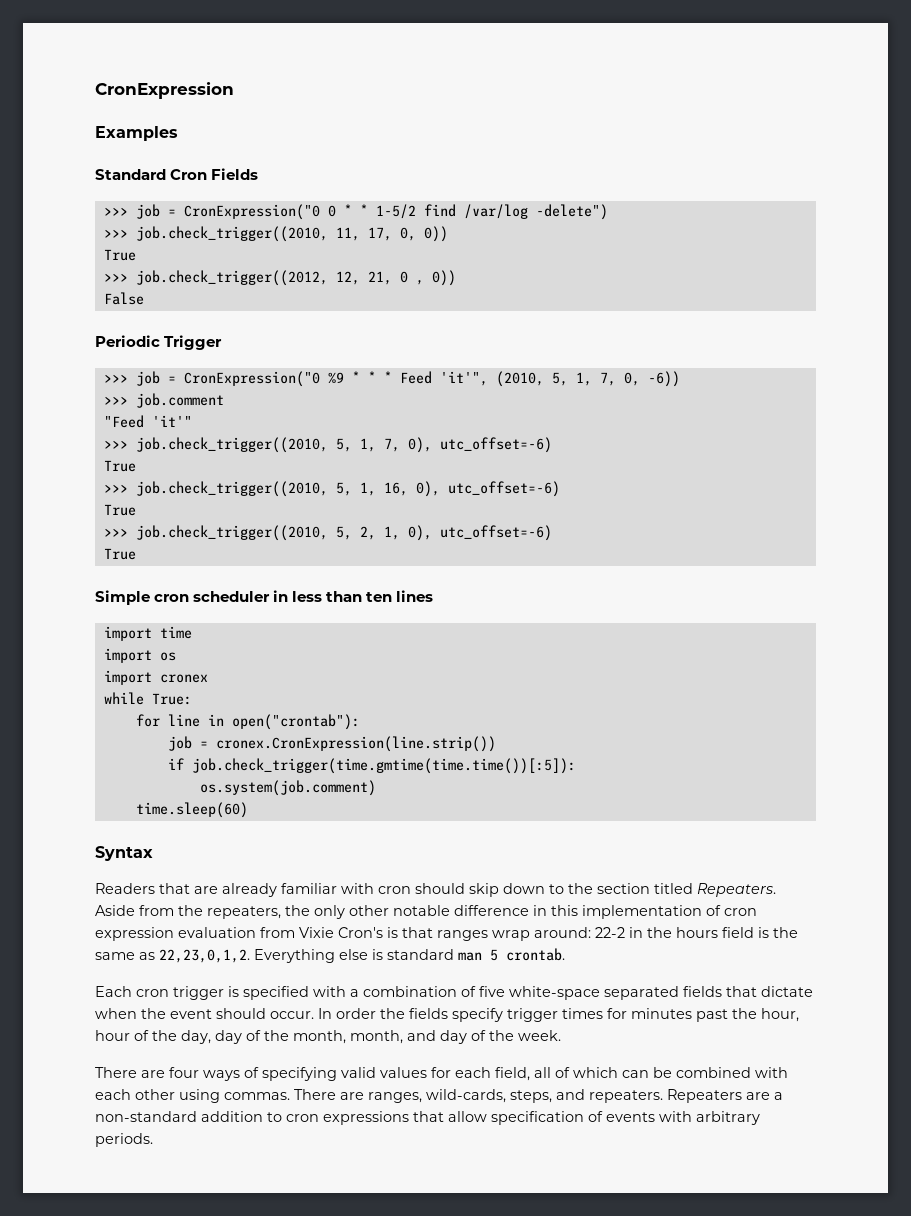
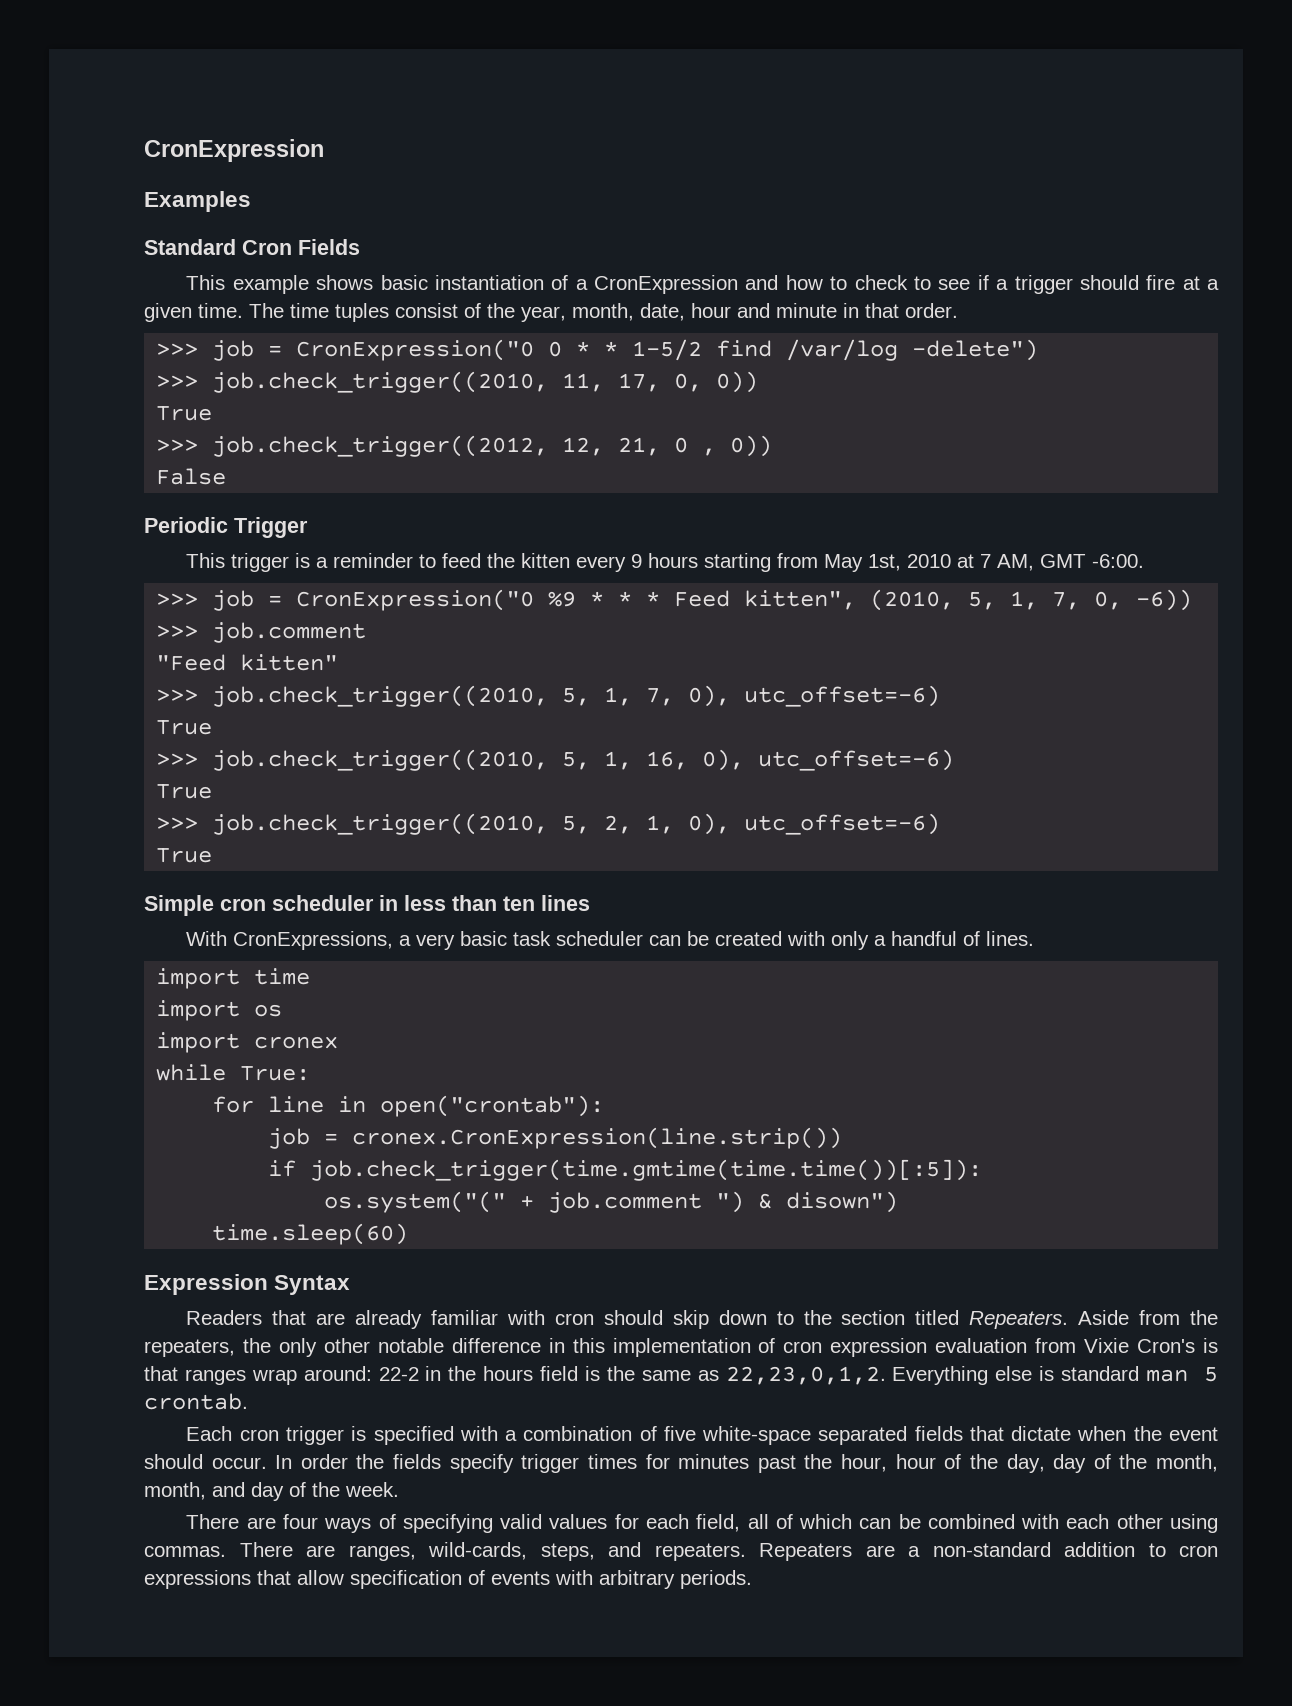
+ This example shows basic instantiation of a CronExpression and how to check to see if a trigger should fire at a given time. The time tuples consist of the year, month, date, hour and minute in that order.
+ This trigger is a reminder to feed the kitten every 9 hours starting from May 1st, 2010 at 7 AM, GMT -6:00.
- >>> job = CronExpression("0 %9 * * * Feed 'it'", (2010, 5, 1, 7, 0, -6))
+ >>> job = CronExpression("0 %9 * * * Feed kitten", (2010, 5, 1, 7, 0, -6))
- "Feed 'it'"
+ "Feed kitten"
+ With CronExpressions, a very basic task scheduler can be created with only a handful of lines.
- os.system(job.comment)
+ os.system("(" + job.comment ") & disown")
- Syntax
+ Expression Syntax

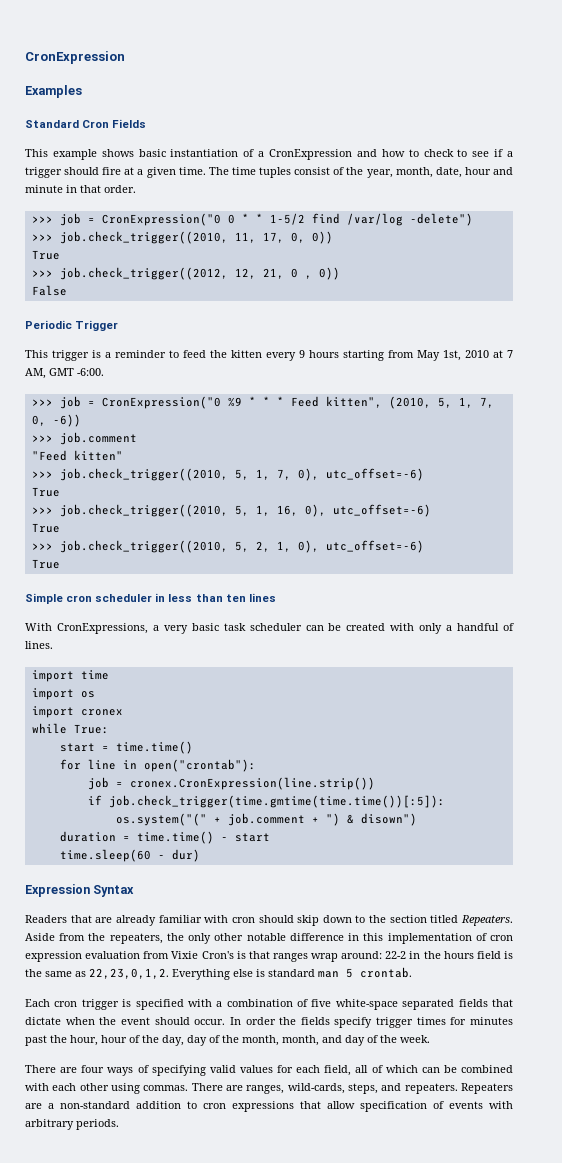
+ start = time.time()
- os.system("(" + job.comment ") & disown")
+ os.system("(" + job.comment + ") & disown")
- time.sleep(60)
+ duration = time.time() - start
+ time.sleep(60 - dur)

